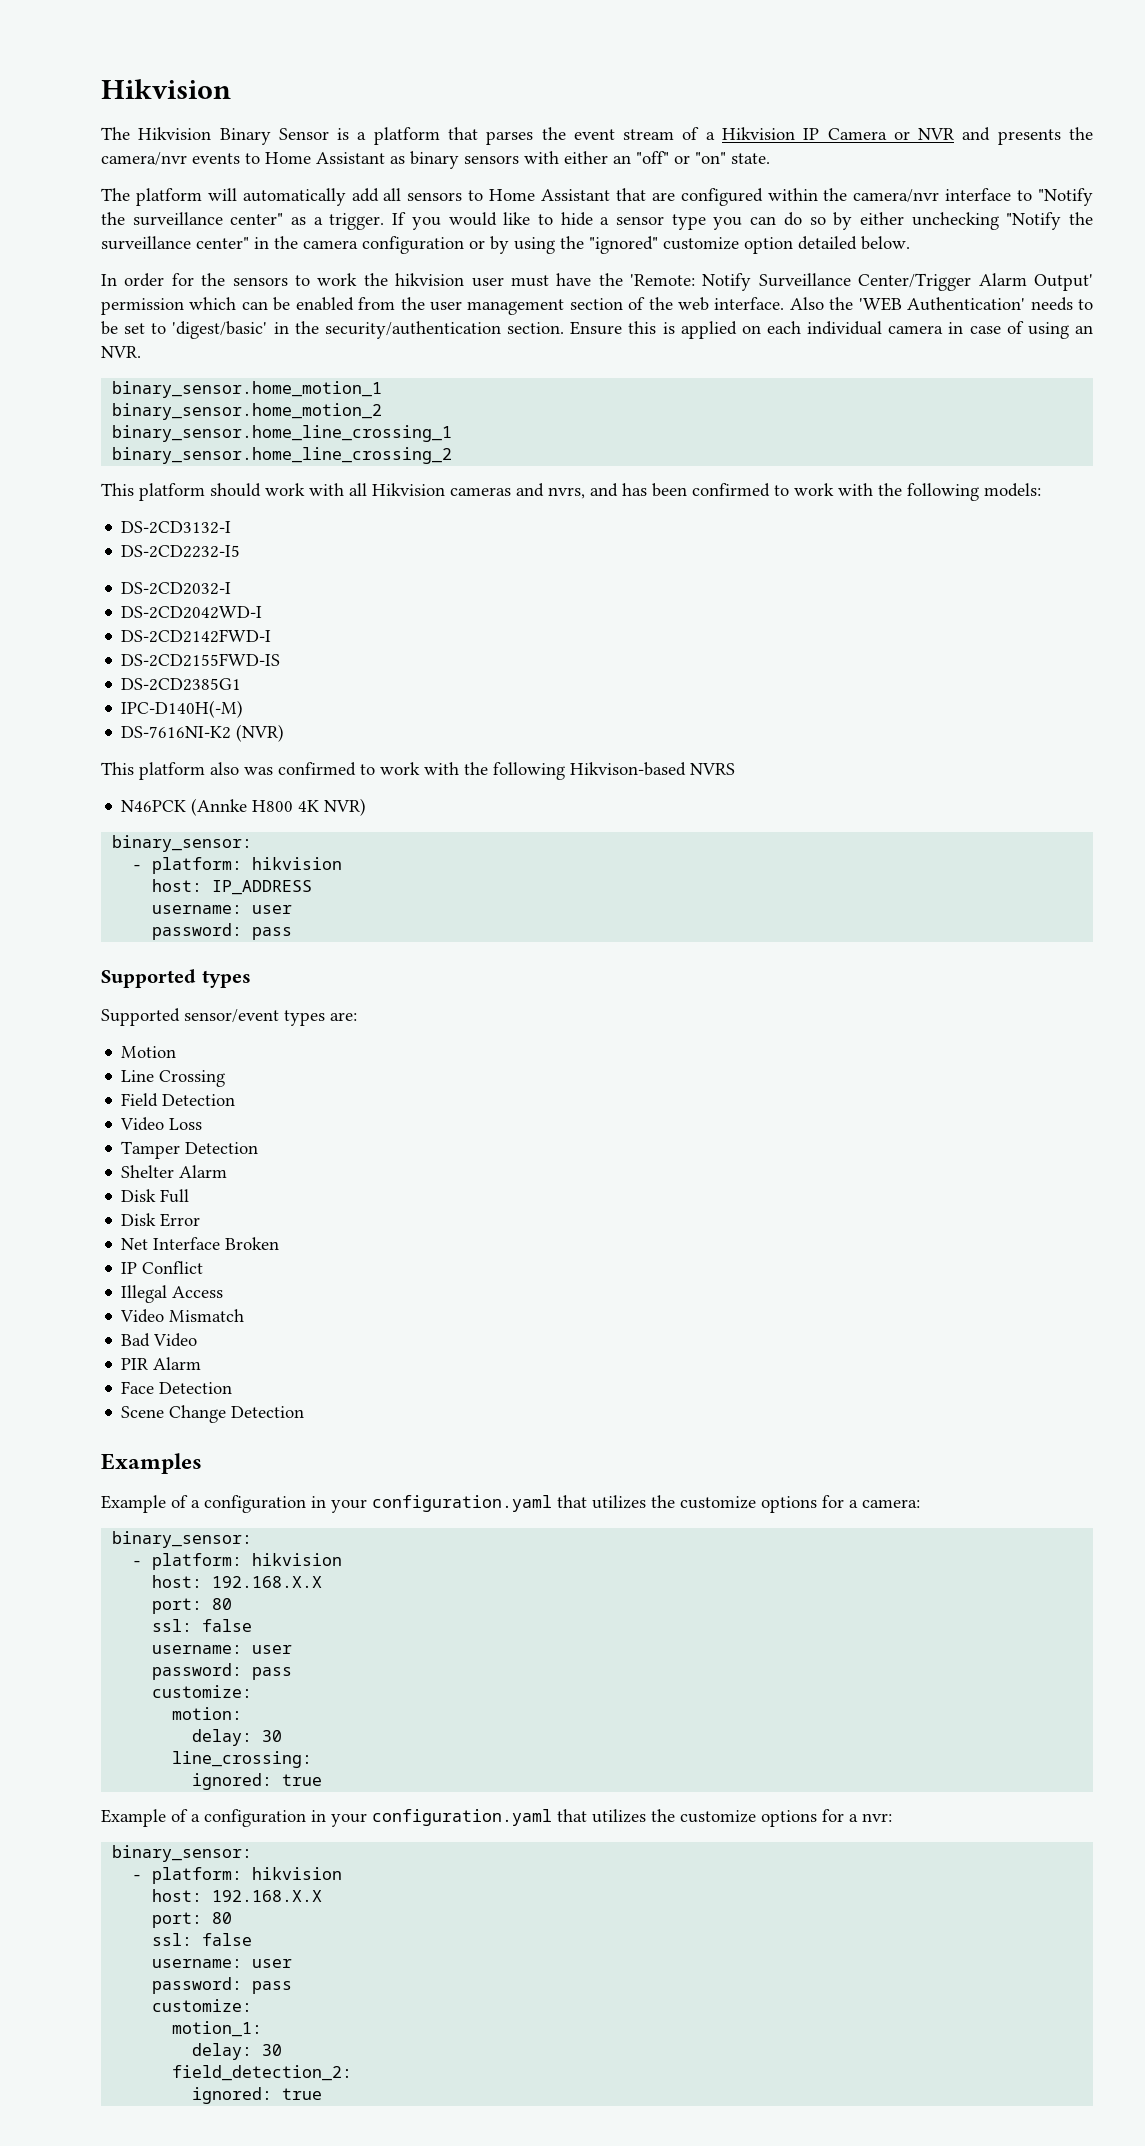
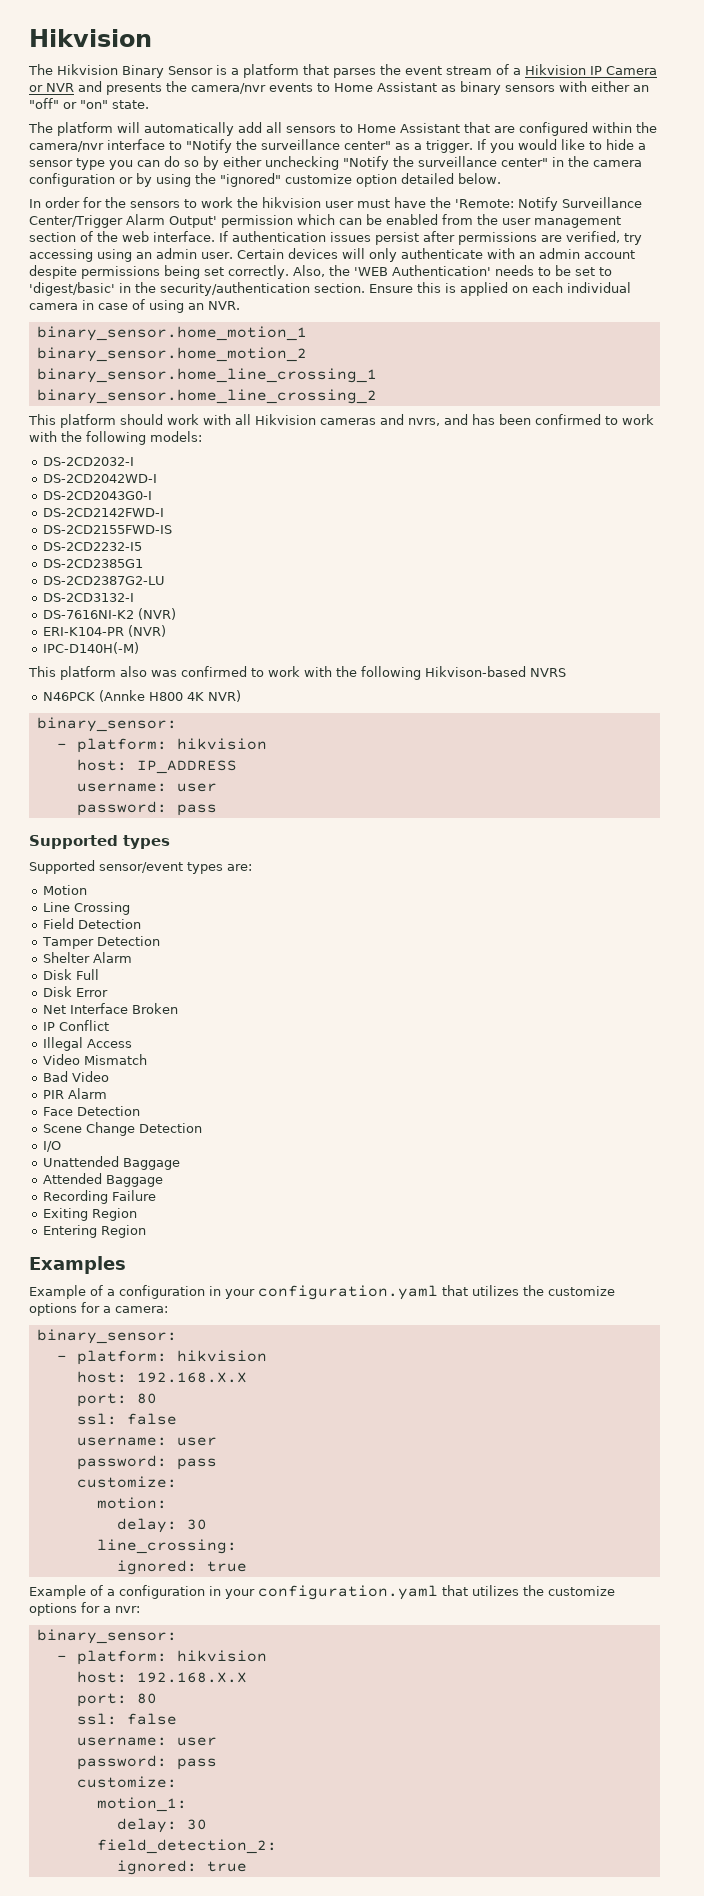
- Also the 'WEB Authentication' needs to be set to 'digest/basic' in the security/authentication section.
+ If authentication issues persist after permissions are verified, try accessing using an admin user. Certain devices will only authenticate with an admin account despite permissions being set correctly. Also, the 'WEB Authentication' needs to be set to 'digest/basic' in the security/authentication section.
- DS-2CD3132-I
- DS-2CD2232-I5
+ DS-2CD2043G0-I
+ DS-2CD2232-I5
- IPC-D140H(-M)
+ DS-2CD2387G2-LU
+ DS-2CD3132-I
+ ERI-K104-PR (NVR)
+ IPC-D140H(-M)
- Video Loss
+ I/O
+ Unattended Baggage
+ Attended Baggage
+ Recording Failure
+ Exiting Region
+ Entering Region

